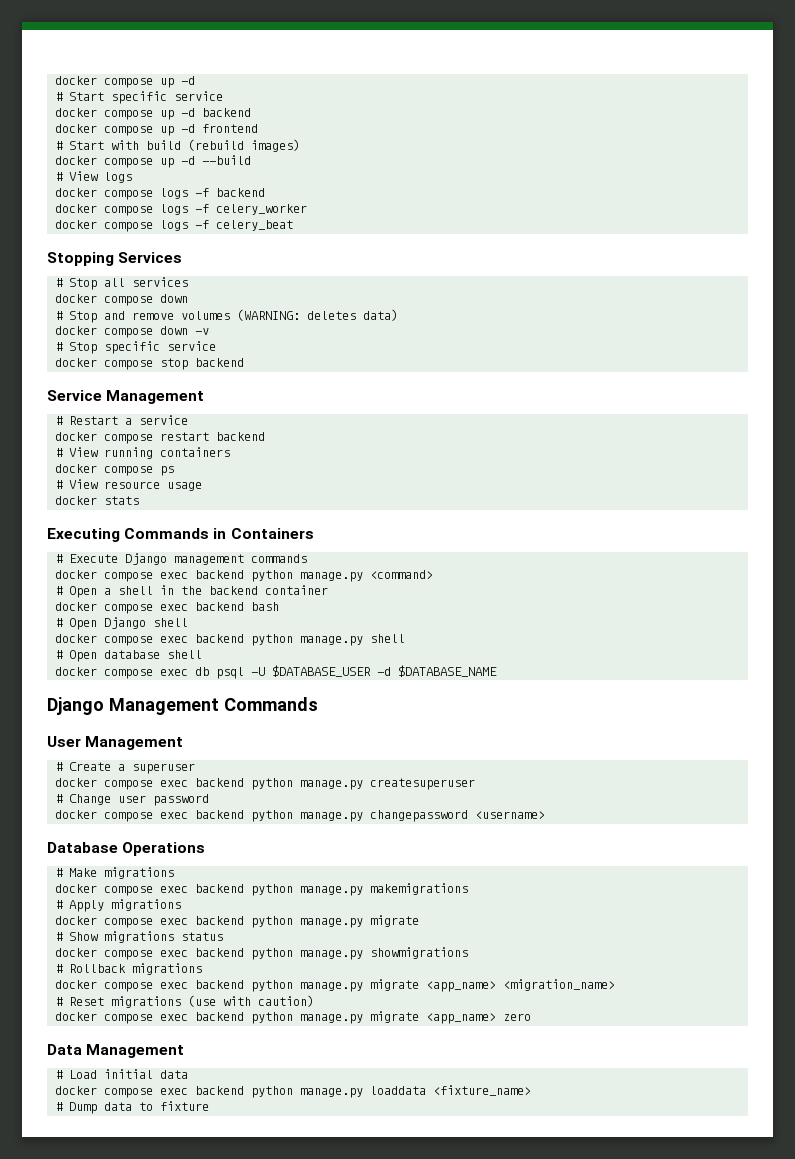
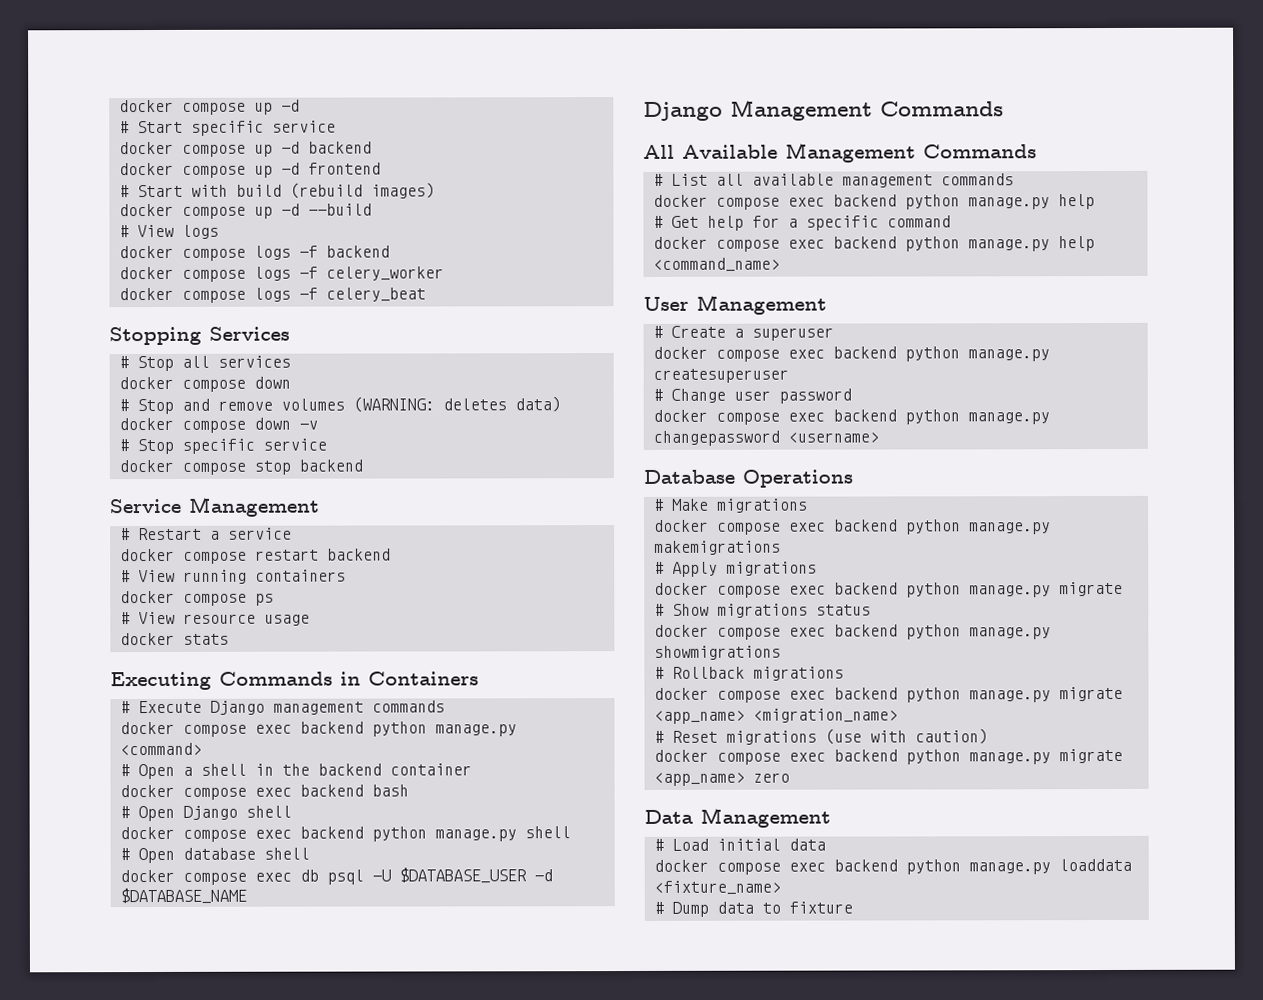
+ All Available Management Commands
+ # List all available management commands
+ docker compose exec backend python manage.py help
+ # Get help for a specific command
+ docker compose exec backend python manage.py help <command_name>

